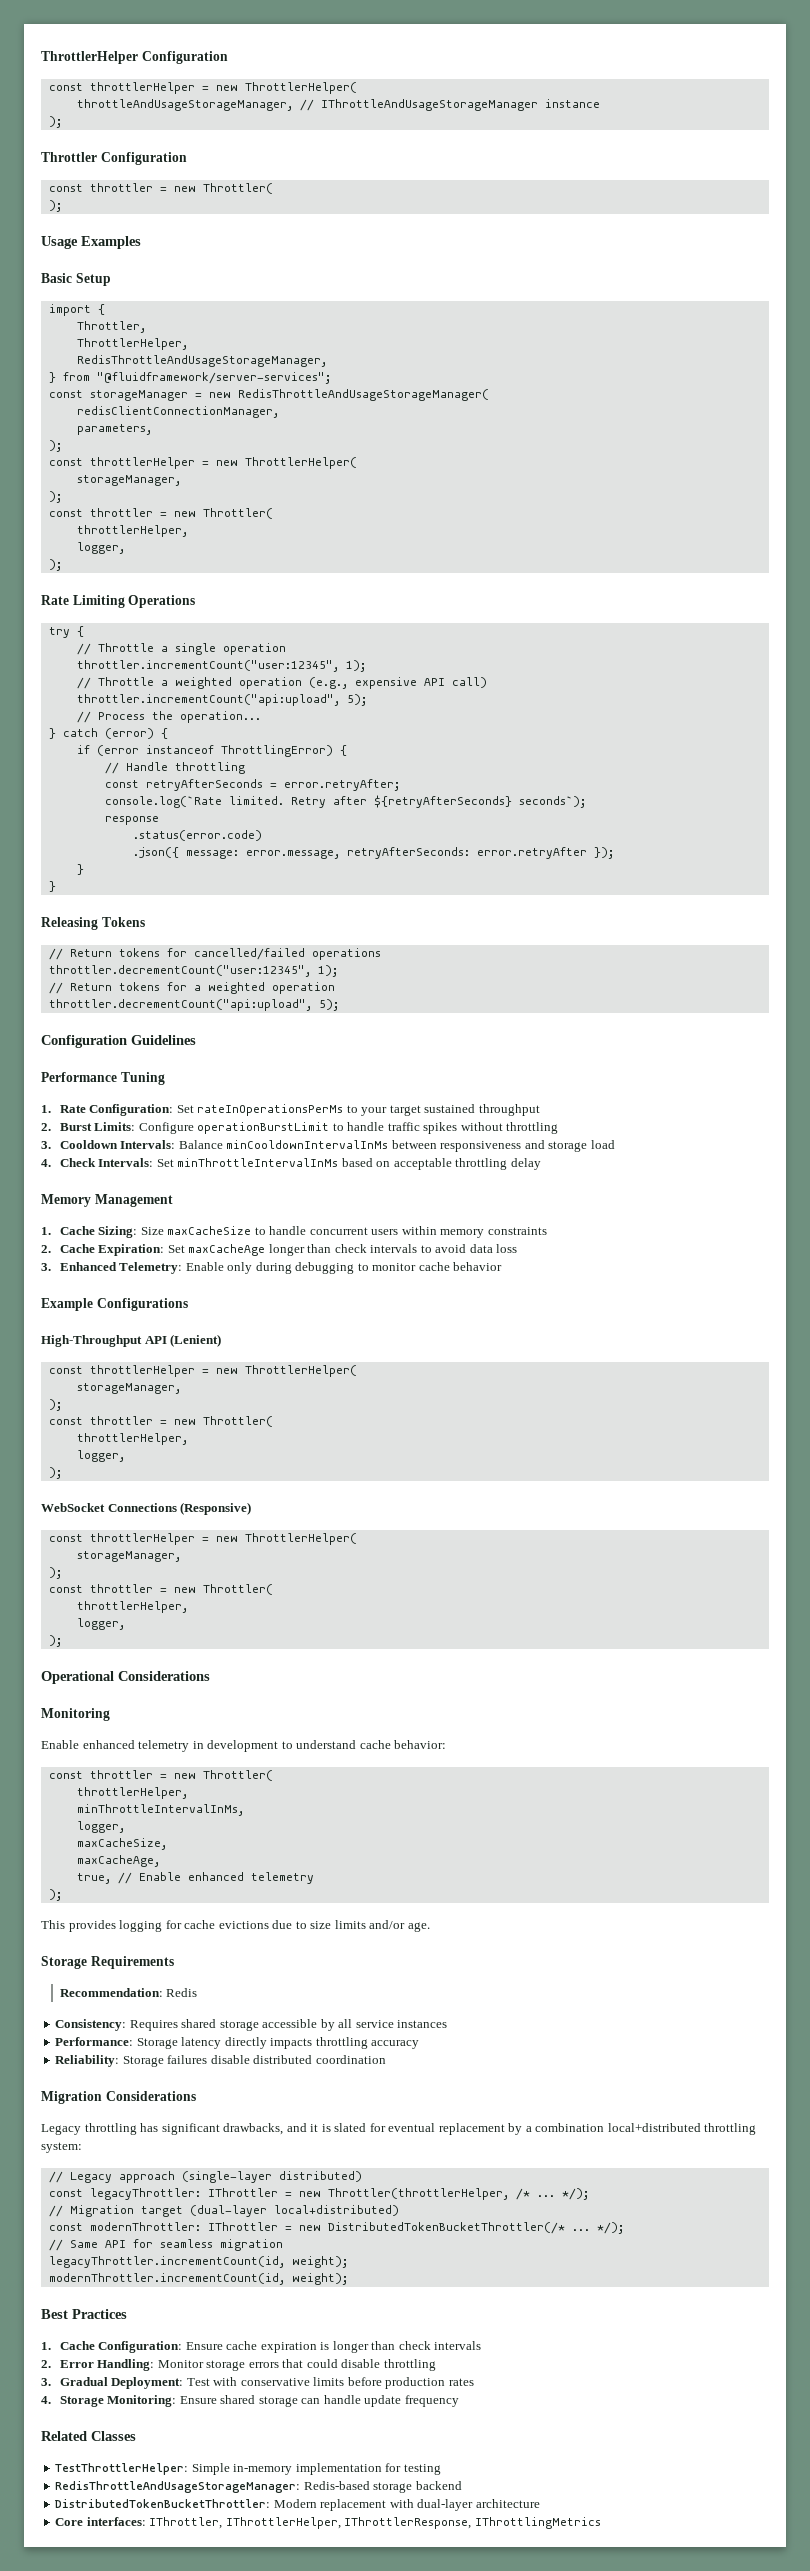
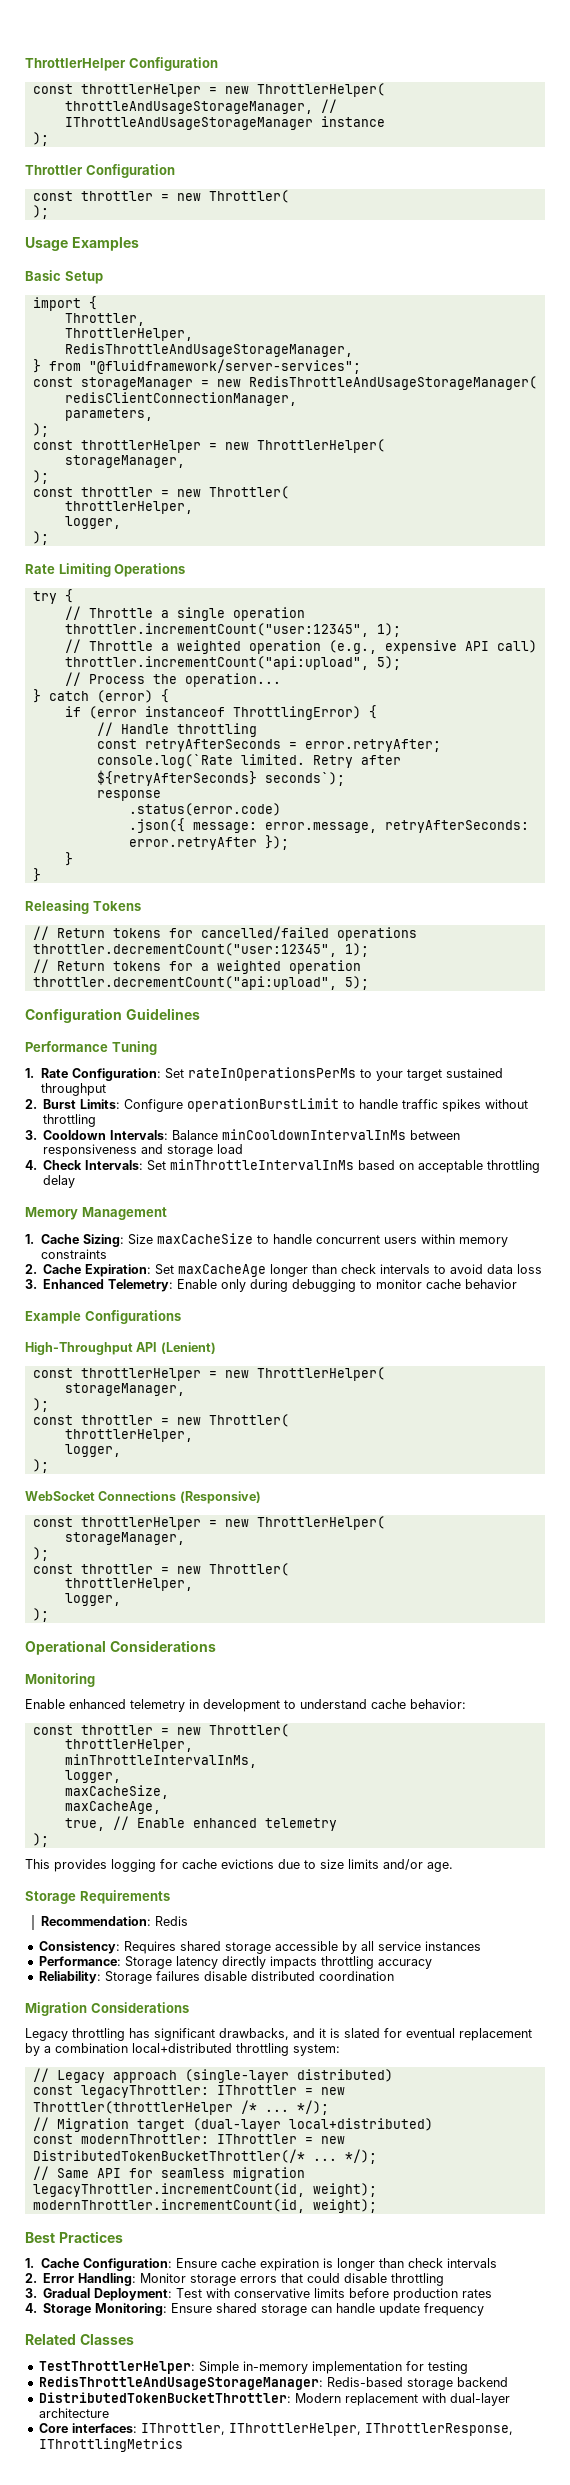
- const legacyThrottler: IThrottler = new Throttler(throttlerHelper, /* ...
+ const legacyThrottler: IThrottler = new Throttler(throttlerHelper /* ...

